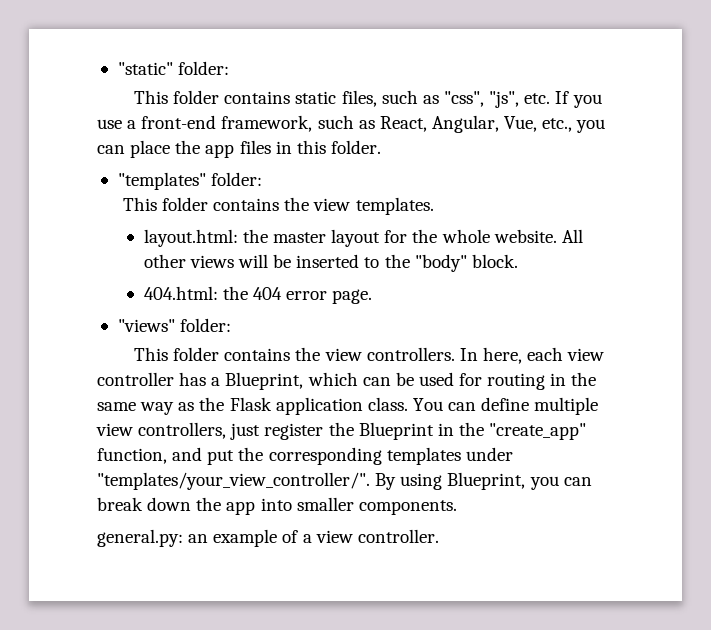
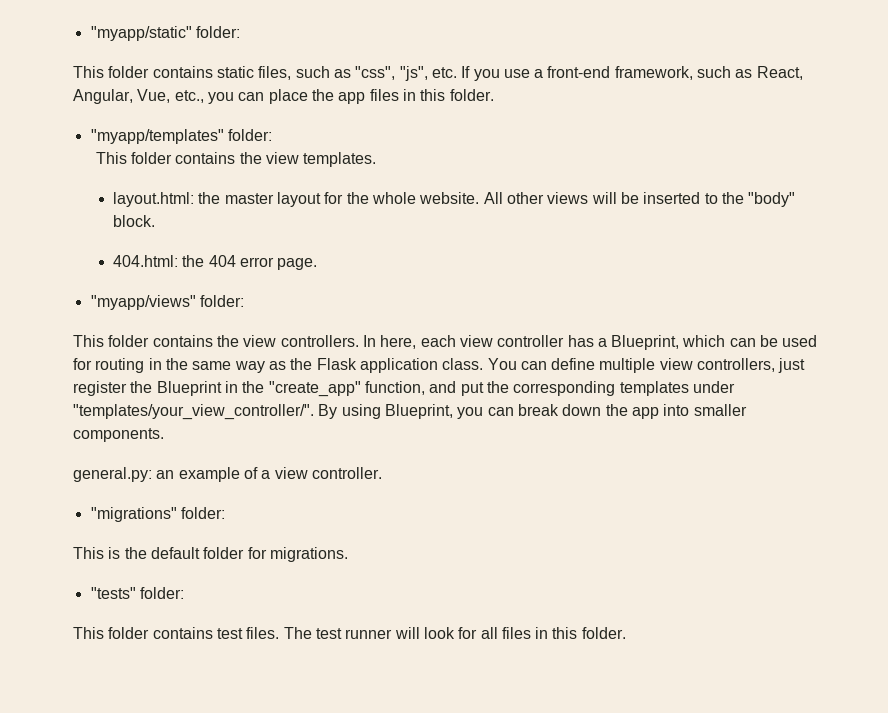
- "static" folder:
+ "myapp/static" folder:
- "templates" folder:
+ "myapp/templates" folder:
- "views" folder:
+ "myapp/views" folder:
+ "migrations" folder:
+ This is the default folder for migrations.
+ "tests" folder:
+ This folder contains test files. The test runner will look for all files in this folder.

